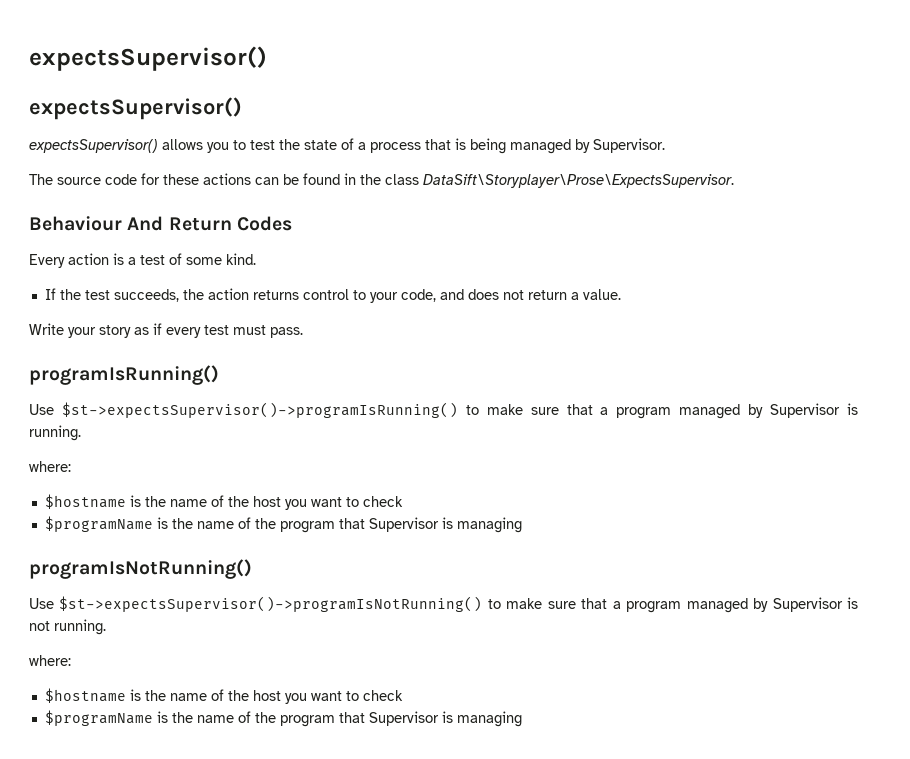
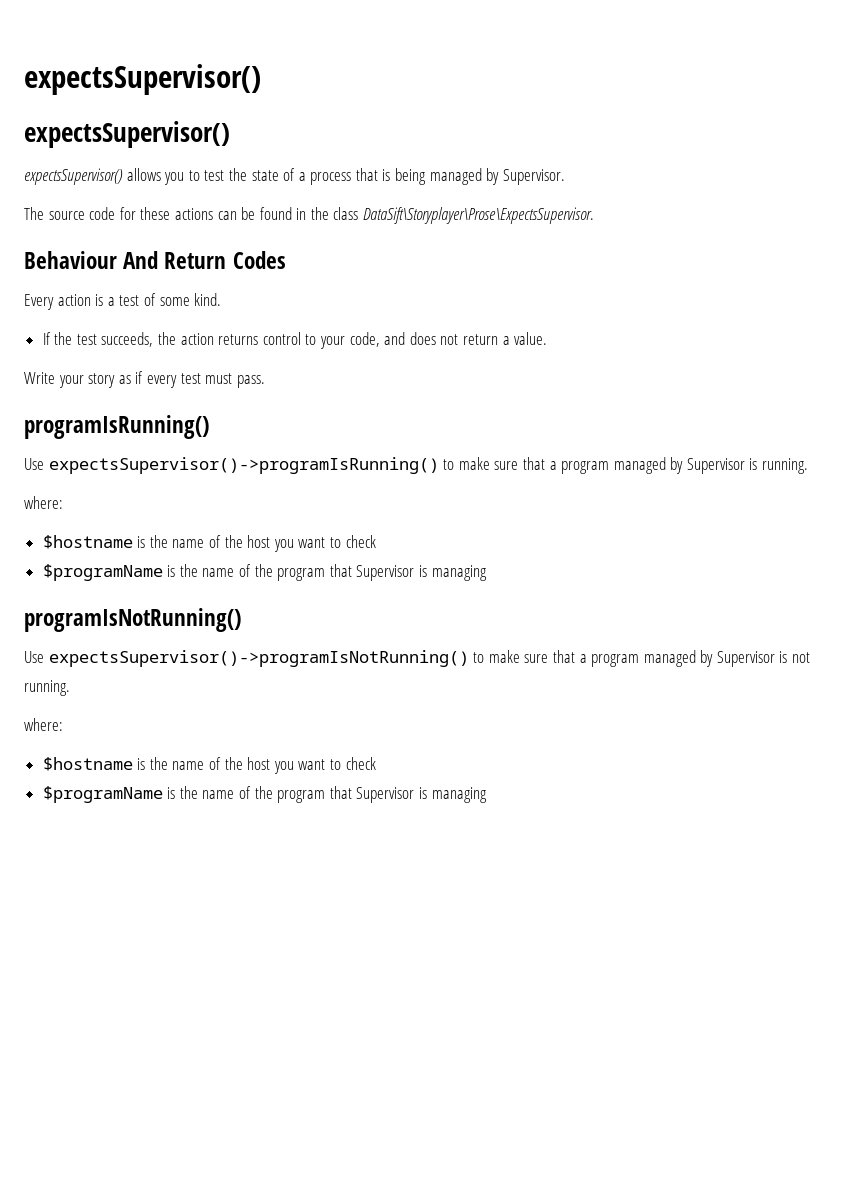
- Use $st->expectsSupervisor()->programIsRunning() to make sure that a program managed by Supervisor is running.
+ Use expectsSupervisor()->programIsRunning() to make sure that a program managed by Supervisor is running.
- Use $st->expectsSupervisor()->programIsNotRunning() to make sure that a program managed by Supervisor is not running.
+ Use expectsSupervisor()->programIsNotRunning() to make sure that a program managed by Supervisor is not running.

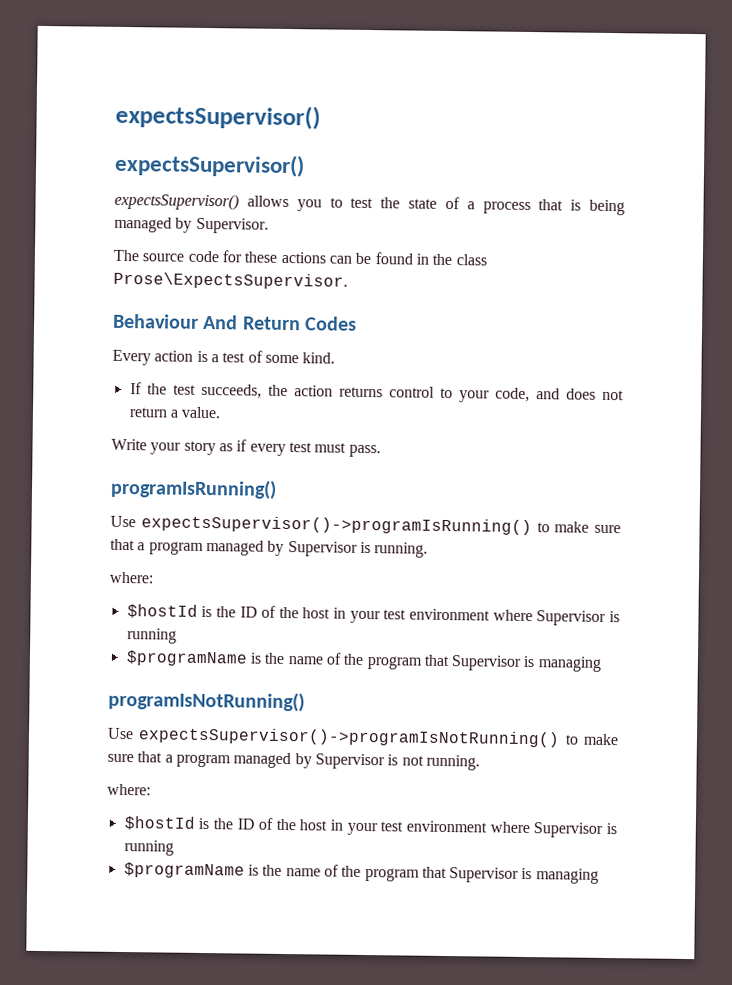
- The source code for these actions can be found in the class DataSift\Storyplayer\Prose\ExpectsSupervisor.
+ The source code for these actions can be found in the class Prose\ExpectsSupervisor.
  Use expectsSupervisor()->programIsRunning() to make sure that a program managed by Supervisor is running.
  where:
- $hostname is the name of the host you want to check
+ $hostId is the ID of the host in your test environment where Supervisor is running
  Use expectsSupervisor()->programIsNotRunning() to make sure that a program managed by Supervisor is not running.
  where:
- $hostname is the name of the host you want to check
+ $hostId is the ID of the host in your test environment where Supervisor is running

